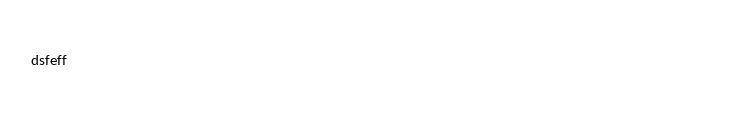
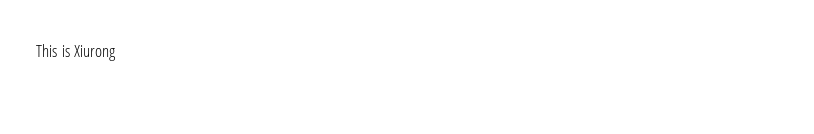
- dsfeff
+ This is Xiurong

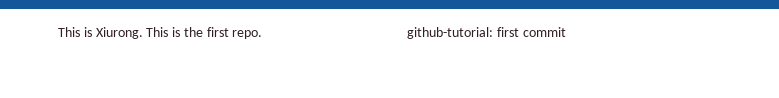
- This is Xiurong
+ This is Xiurong. This is the first repo.
+ github-tutorial: first commit

